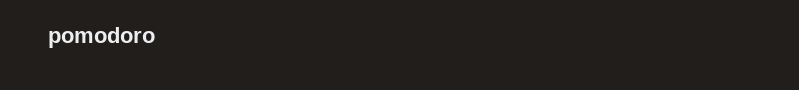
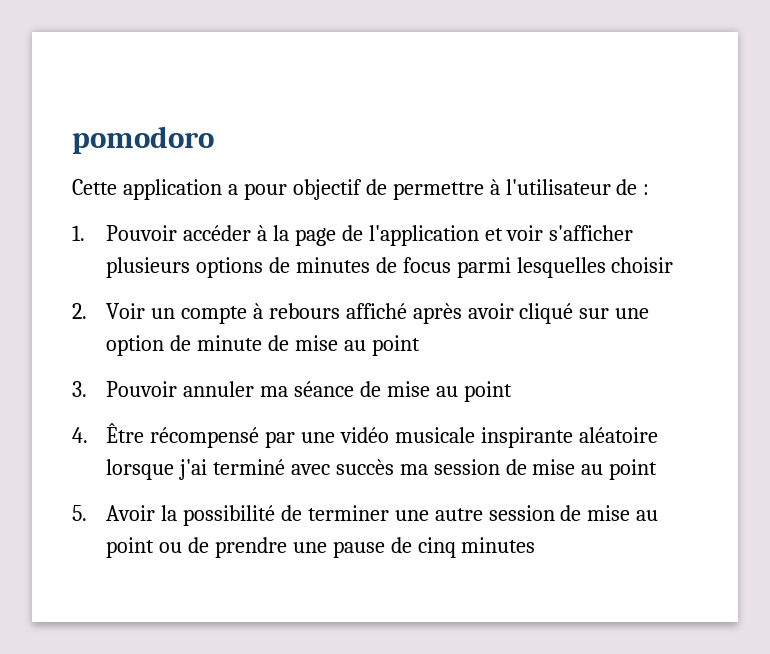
+ Cette application a pour objectif de permettre à l'utilisateur de :
+ 1. Pouvoir accéder à la page de l'application et voir s'afficher plusieurs options de minutes de focus parmi lesquelles choisir
+ 2. Voir un compte à rebours affiché après avoir cliqué sur une option de minute de mise au point
+ 3. Pouvoir annuler ma séance de mise au point
+ 4. Être récompensé par une vidéo musicale inspirante aléatoire lorsque j'ai terminé avec succès ma session de mise au point
+ 5. Avoir la possibilité de terminer une autre session de mise au point ou de prendre une pause de cinq minutes

